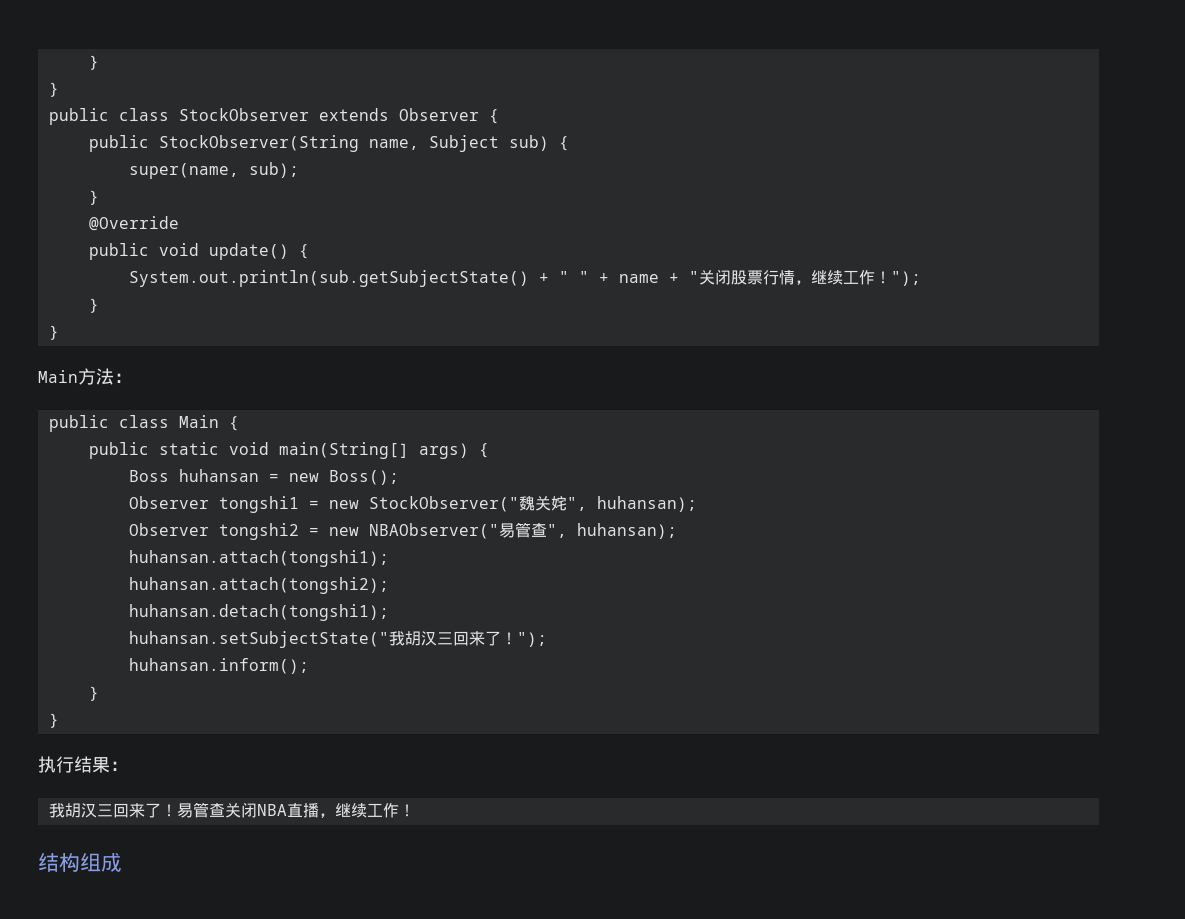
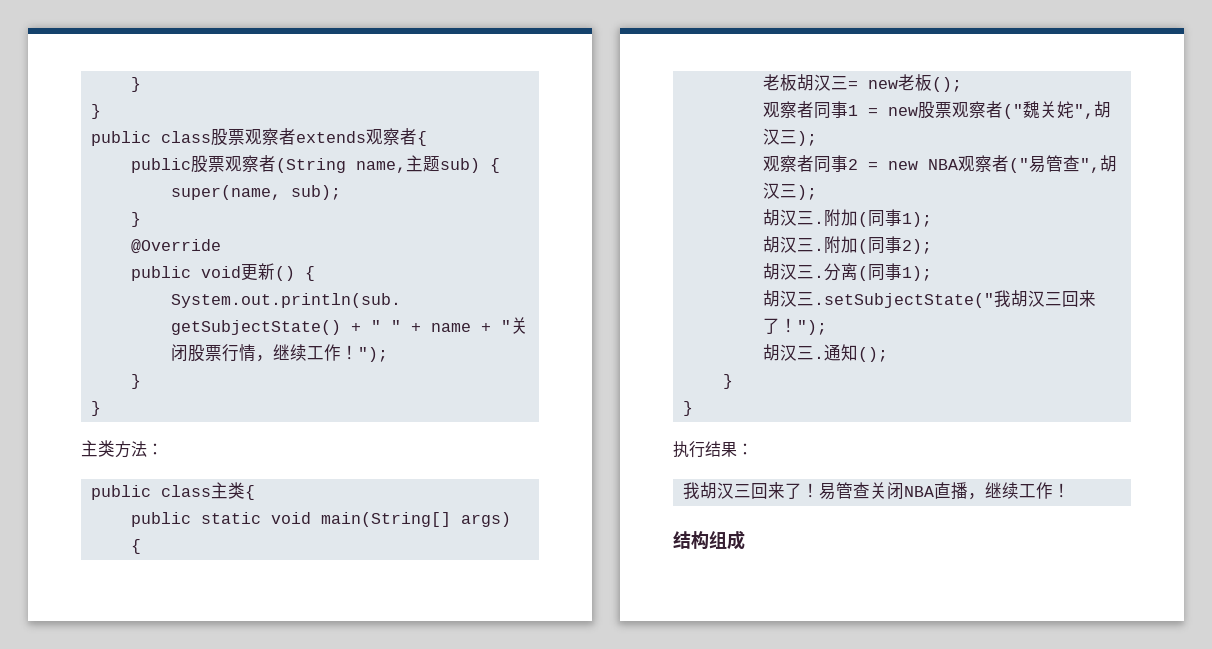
- public class StockObserver extends Observer {
- public StockObserver(String name, Subject sub) {
+ public class股票观察者extends观察者{
+ public股票观察者(String name,主题sub) {
- public void update() {
+ public void更新() {
- Main方法：
+ 主类方法：
- public class Main {
+ public class主类{
- Boss huhansan = new Boss();
- Observer tongshi1 = new StockObserver("魏关姹", huhansan);
- Observer tongshi2 = new NBAObserver("易管查", huhansan);
- huhansan.attach(tongshi1);
- huhansan.attach(tongshi2);
- huhansan.detach(tongshi1);
- huhansan.setSubjectState("我胡汉三回来了！
+ 老板胡汉三= new老板();
+ 观察者同事1 = new股票观察者("魏关姹",胡汉三);
+ 观察者同事2 = new NBA观察者("易管查",胡汉三);
+ 胡汉三.附加(同事1);
+ 胡汉三.附加(同事2);
+ 胡汉三.分离(同事1);
+ 胡汉三.setSubjectState("我胡汉三回来了！
- huhansan.inform();
+ 胡汉三.通知();

